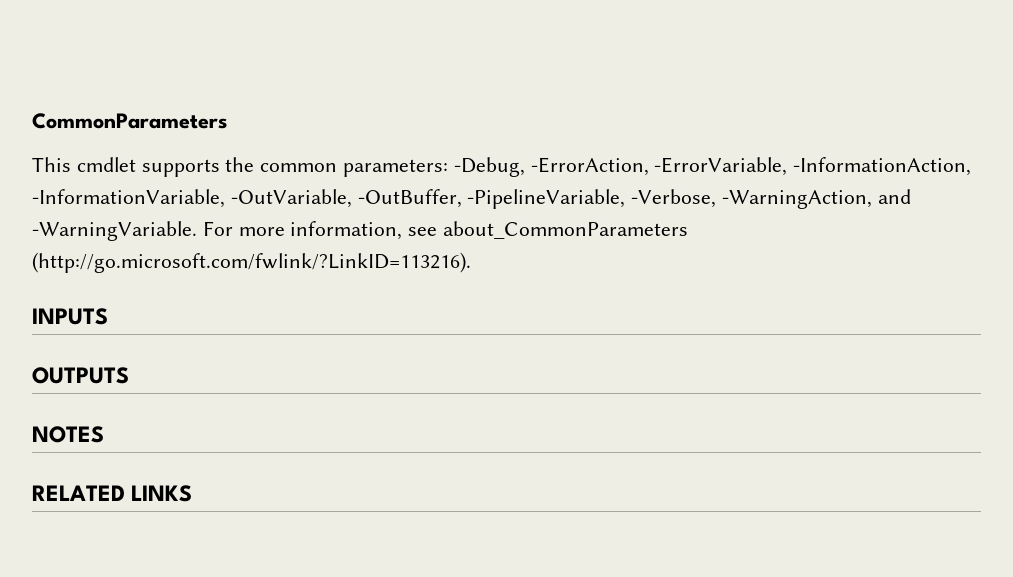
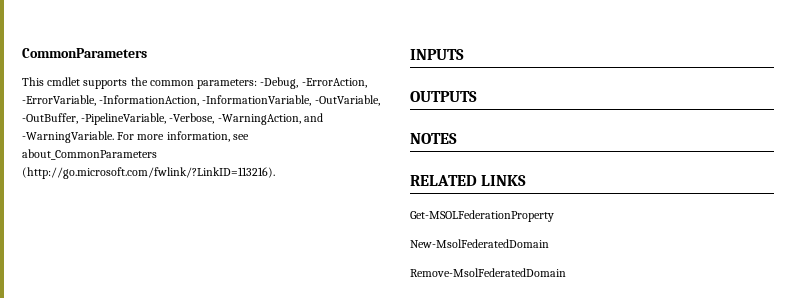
+ Get-MSOLFederationProperty
+ New-MsolFederatedDomain
+ Remove-MsolFederatedDomain

